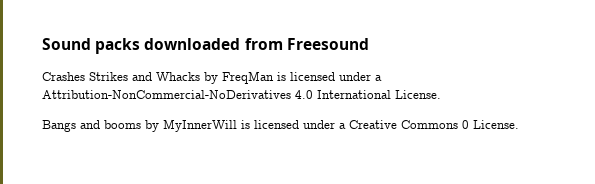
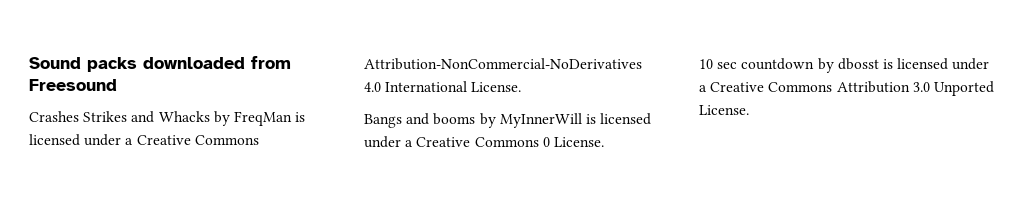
- Crashes Strikes and Whacks by FreqMan is licensed under a Attribution-NonCommercial-NoDerivatives 4.0 International License.
+ Crashes Strikes and Whacks by FreqMan is licensed under a Creative Commons Attribution-NonCommercial-NoDerivatives 4.0 International License.
+ 10 sec countdown by dbosst is licensed under a Creative Commons Attribution 3.0 Unported License.

